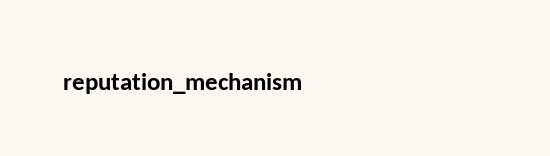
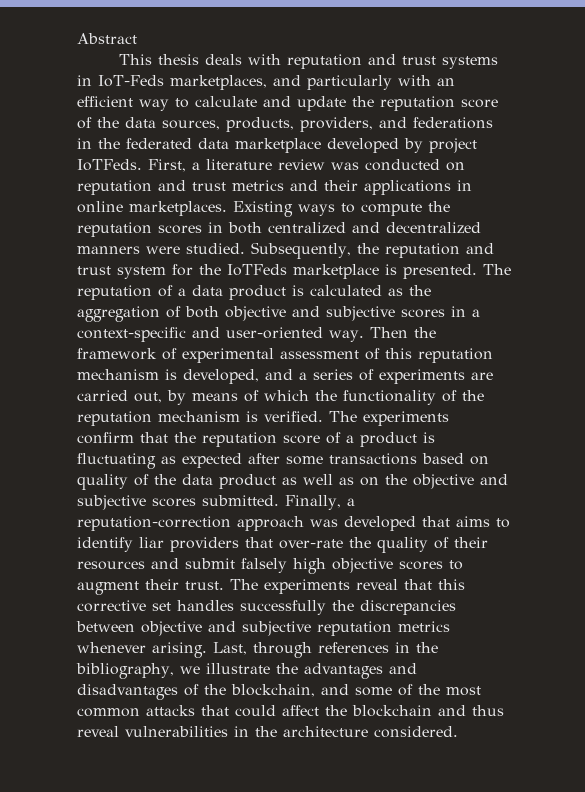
- reputation_mechanism
+ Abstract
+ This thesis deals with reputation and trust systems in IoT-Feds marketplaces, and particularly with an efficient way to calculate and update the reputation score of the data sources, products, providers, and federations in the federated data marketplace developed by project IoTFeds. First, a literature review was conducted on reputation and trust metrics and their applications in online marketplaces. Existing ways to compute the reputation scores in both centralized and decentralized manners were studied. Subsequently, the reputation and trust system for the IoTFeds marketplace is presented. The reputation of a data product is calculated as the aggregation of both objective and subjective scores in a context-specific and user-oriented way. Then the framework of experimental assessment of this reputation mechanism is developed, and a series of experiments are carried out, by means of which the functionality of the reputation mechanism is verified. The experiments confirm that the reputation score of a product is fluctuating as expected after some transactions based on quality of the data product as well as on the objective and subjective scores submitted. Finally, a reputation-correction approach was developed that aims to identify liar providers that over-rate the quality of their resources and submit falsely high objective scores to augment their trust. The experiments reveal that this corrective set handles successfully the discrepancies between objective and subjective reputation metrics whenever arising. Last, through references in the bibliography, we illustrate the advantages and disadvantages of the blockchain, and some of the most common attacks that could affect the blockchain and thus reveal vulnerabilities in the architecture considered.

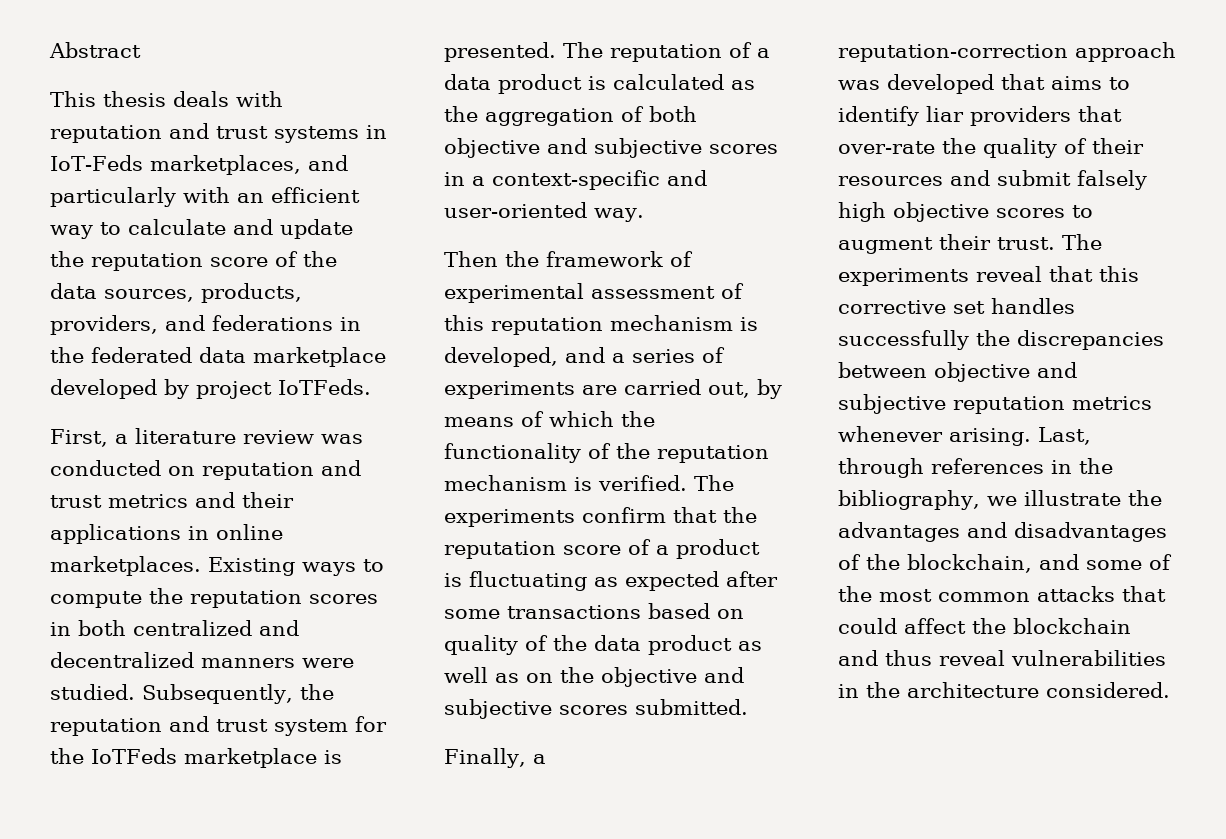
- This thesis deals with reputation and trust systems in IoT-Feds marketplaces, and particularly with an efficient way to calculate and update the reputation score of the data sources, products, providers, and federations in the federated data marketplace developed by project IoTFeds. First, a literature review was conducted on reputation and trust metrics and their applications in online marketplaces.
+ This thesis deals with reputation and trust systems in IoT-Feds marketplaces, and particularly with an efficient way to calculate and update the reputation score of the data sources, products, providers, and federations in the federated data marketplace developed by project IoTFeds.
+ First, a literature review was conducted on reputation and trust metrics and their applications in online marketplaces.
- The reputation of a data product is calculated as the aggregation of both objective and subjective scores in a context-specific and user-oriented way. Then the framework of experimental assessment of this reputation mechanism is developed, and a series of experiments are carried out, by means of which the functionality of the reputation mechanism is verified.
+ The reputation of a data product is calculated as the aggregation of both objective and subjective scores in a context-specific and user-oriented way.
+ Then the framework of experimental assessment of this reputation mechanism is developed, and a series of experiments are carried out, by means of which the functionality of the reputation mechanism is verified.
- The experiments confirm that the reputation score of a product is fluctuating as expected after some transactions based on quality of the data product as well as on the objective and subjective scores submitted. Finally, a reputation-correction approach was developed that aims to identify liar providers that over-rate the quality of their resources and submit falsely high objective scores to augment their trust.
+ The experiments confirm that the reputation score of a product is fluctuating as expected after some transactions based on quality of the data product as well as on the objective and subjective scores submitted.
+ Finally, a reputation-correction approach was developed that aims to identify liar providers that over-rate the quality of their resources and submit falsely high objective scores to augment their trust.

